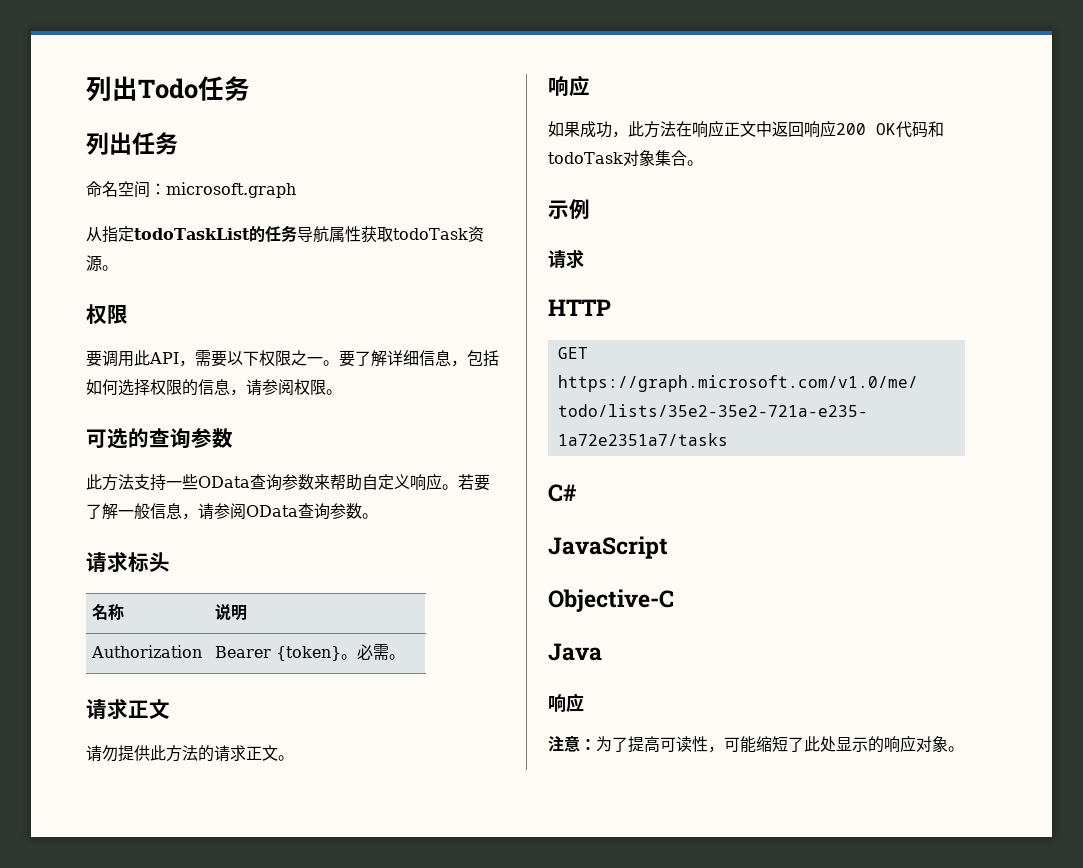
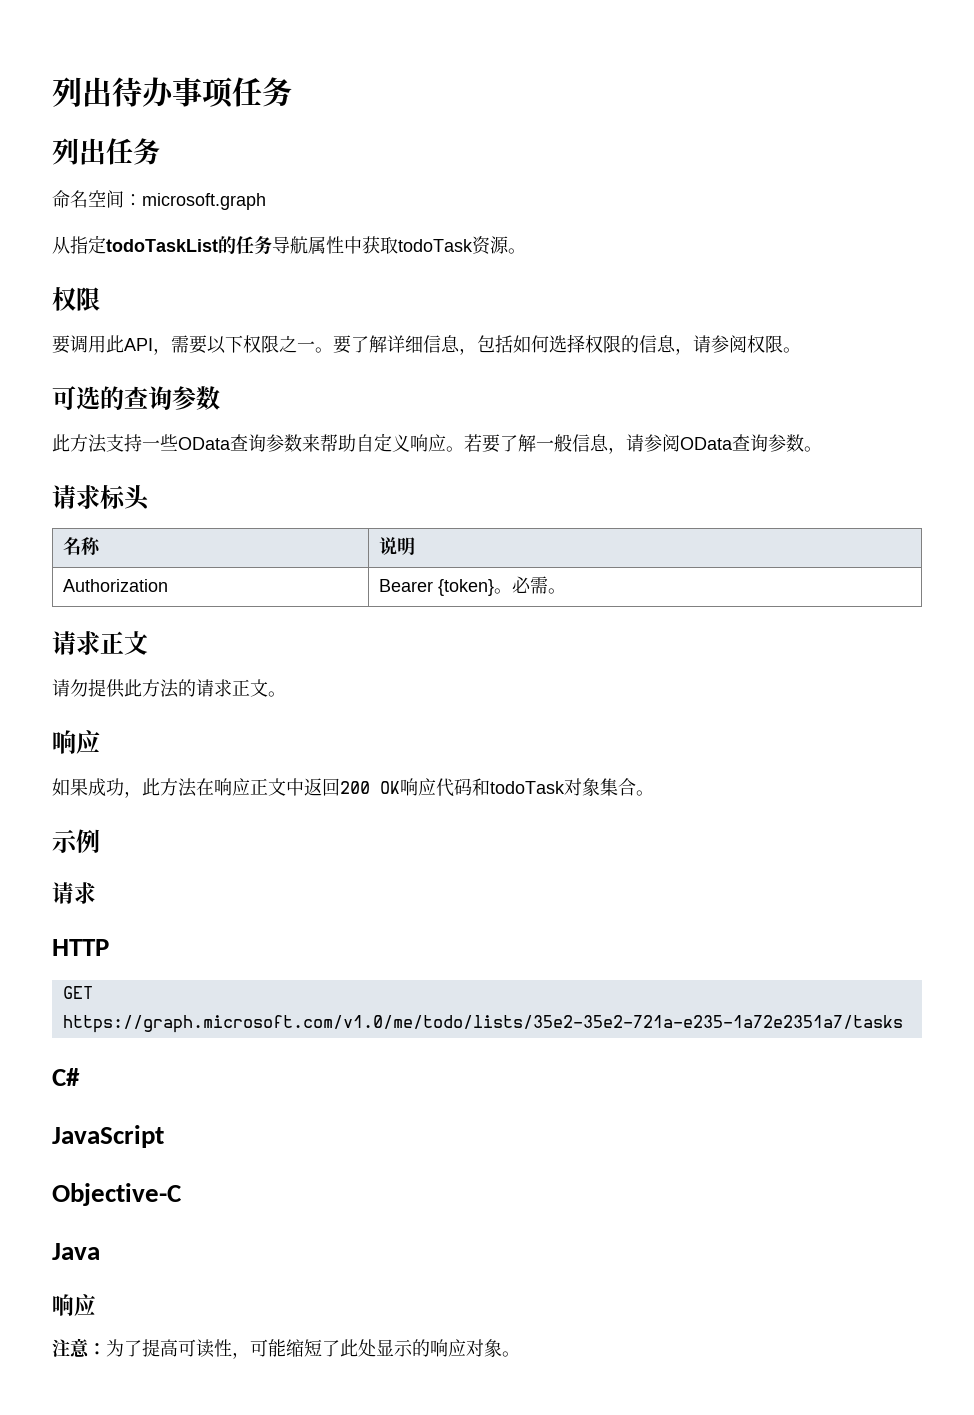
- 列出Todo任务
+ 列出待办事项任务
- 从指定todoTaskList的任务导航属性获取todoTask资源。
+ 从指定todoTaskList的任务导航属性中获取todoTask资源。
- 如果成功，此方法在响应正文中返回响应200 OK代码和todoTask对象集合。
+ 如果成功，此方法在响应正文中返回200 OK响应代码和todoTask对象集合。

